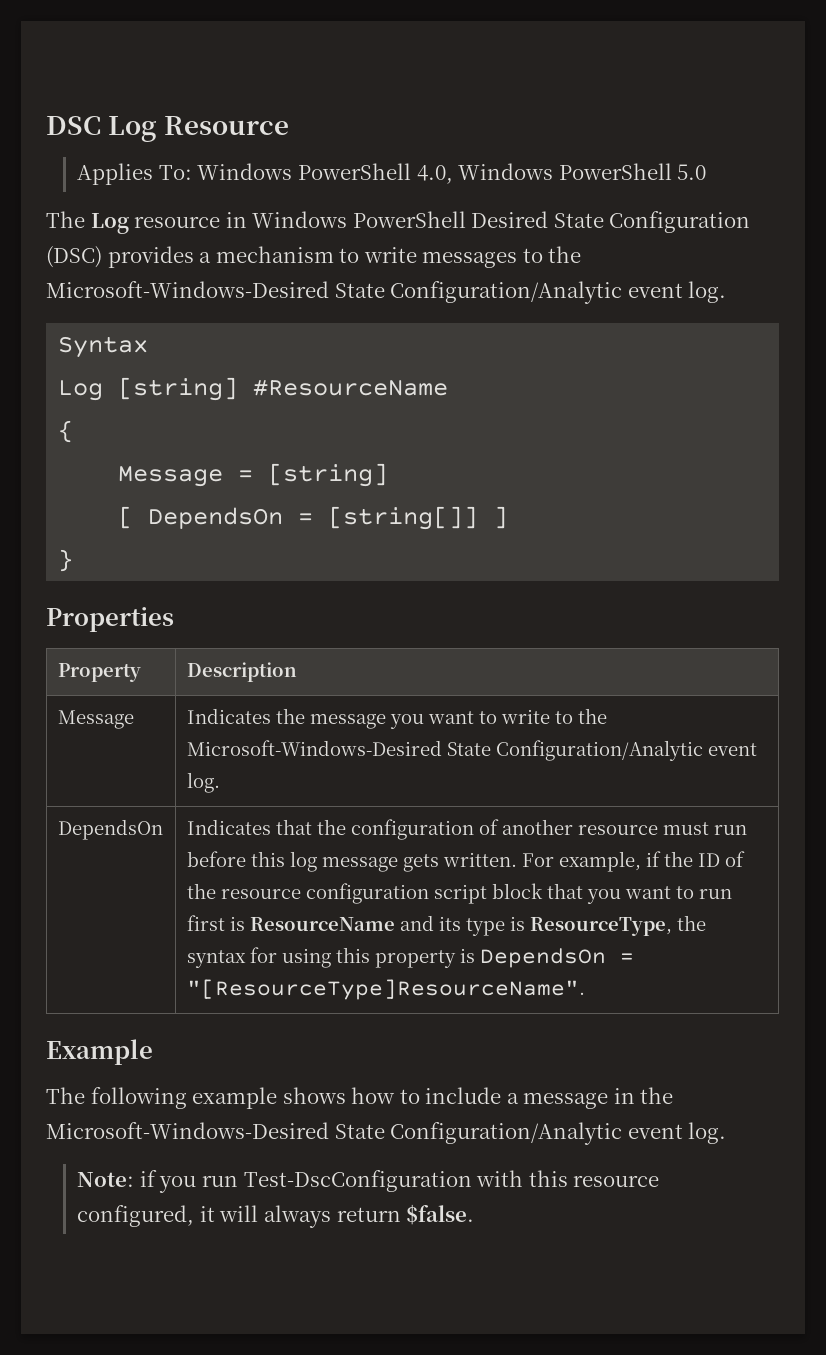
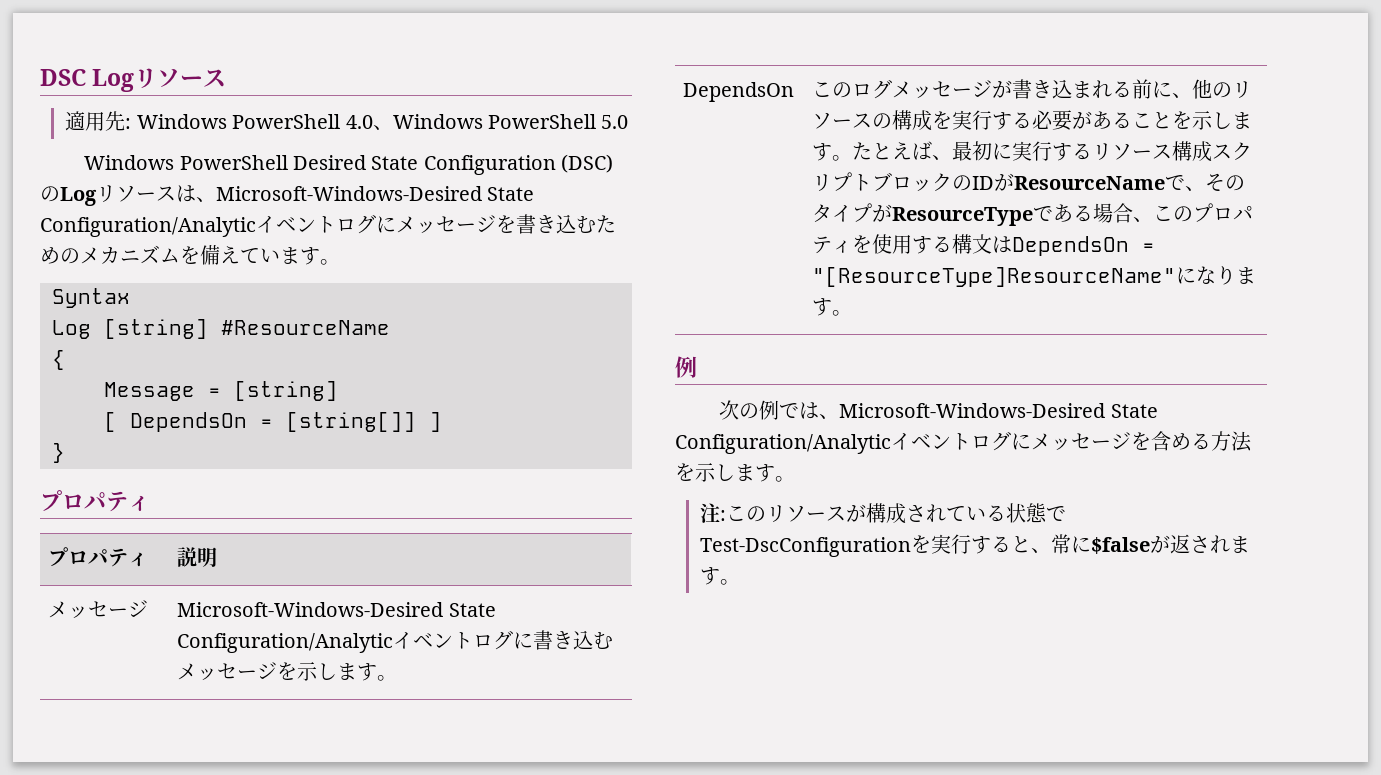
- DSC Log Resource
- Applies To: Windows PowerShell 4.0, Windows PowerShell 5.0
+ DSC Logリソース
+ 適用先: Windows PowerShell 4.0、Windows PowerShell 5.0
- The Log resource in Windows PowerShell Desired State Configuration (DSC) provides a mechanism to write messages to the Microsoft-Windows-Desired State Configuration/Analytic event log.
+ Windows PowerShell Desired State Configuration (DSC)のLogリソースは、Microsoft-Windows-Desired State Configuration/Analyticイベントログにメッセージを書き込むためのメカニズムを備えています。
  }
- Properties
- Property | Description
- Message | Indicates the message you want to write to the Microsoft-Windows-Desired State Configuration/Analytic event log.
- DependsOn | Indicates that the configuration of another resource must run before this log message gets written. For example, if the ID of the resource configuration script block that you want to run first is ResourceName and its type is ResourceType, the syntax for using this property is DependsOn = "[ResourceType]ResourceName".
- Example
- The following example shows how to include a message in the Microsoft-Windows-Desired State Configuration/Analytic event log.
- Note: if you run Test-DscConfiguration with this resource configured, it will always return $false.
+ プロパティ
+ プロパティ | 説明
+ メッセージ | Microsoft-Windows-Desired State Configuration/Analyticイベントログに書き込むメッセージを示します。
+ DependsOn | このログメッセージが書き込まれる前に、他のリソースの構成を実行する必要があることを示します。たとえば、最初に実行するリソース構成スクリプトブロックのIDがResourceNameで、そのタイプがResourceTypeである場合、このプロパティを使用する構文はDependsOn = "[ResourceType]ResourceName"になります。
+ 例
+ 次の例では、Microsoft-Windows-Desired State Configuration/Analyticイベントログにメッセージを含める方法を示します。
+ 注:このリソースが構成されている状態でTest-DscConfigurationを実行すると、常に$falseが返されます。

